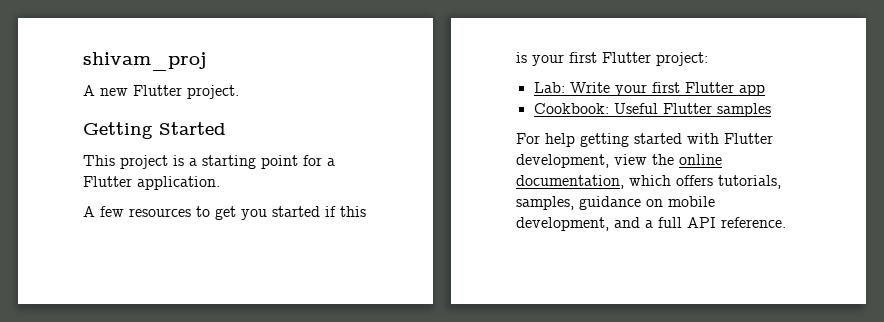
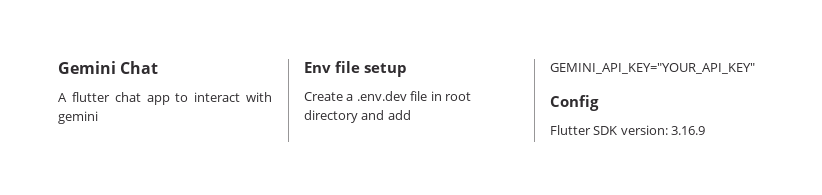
- shivam_proj
- A new Flutter project.
- Getting Started
- This project is a starting point for a Flutter application.
- A few resources to get you started if this is your first Flutter project:
- Lab: Write your first Flutter app
- Cookbook: Useful Flutter samples
- For help getting started with Flutter development, view the online documentation, which offers tutorials, samples, guidance on mobile development, and a full API reference.
+ Gemini Chat
+ A flutter chat app to interact with gemini
+ Env file setup
+ Create a .env.dev file in root directory and add GEMINI_API_KEY="YOUR_API_KEY"
+ Config
+ Flutter SDK version: 3.16.9

